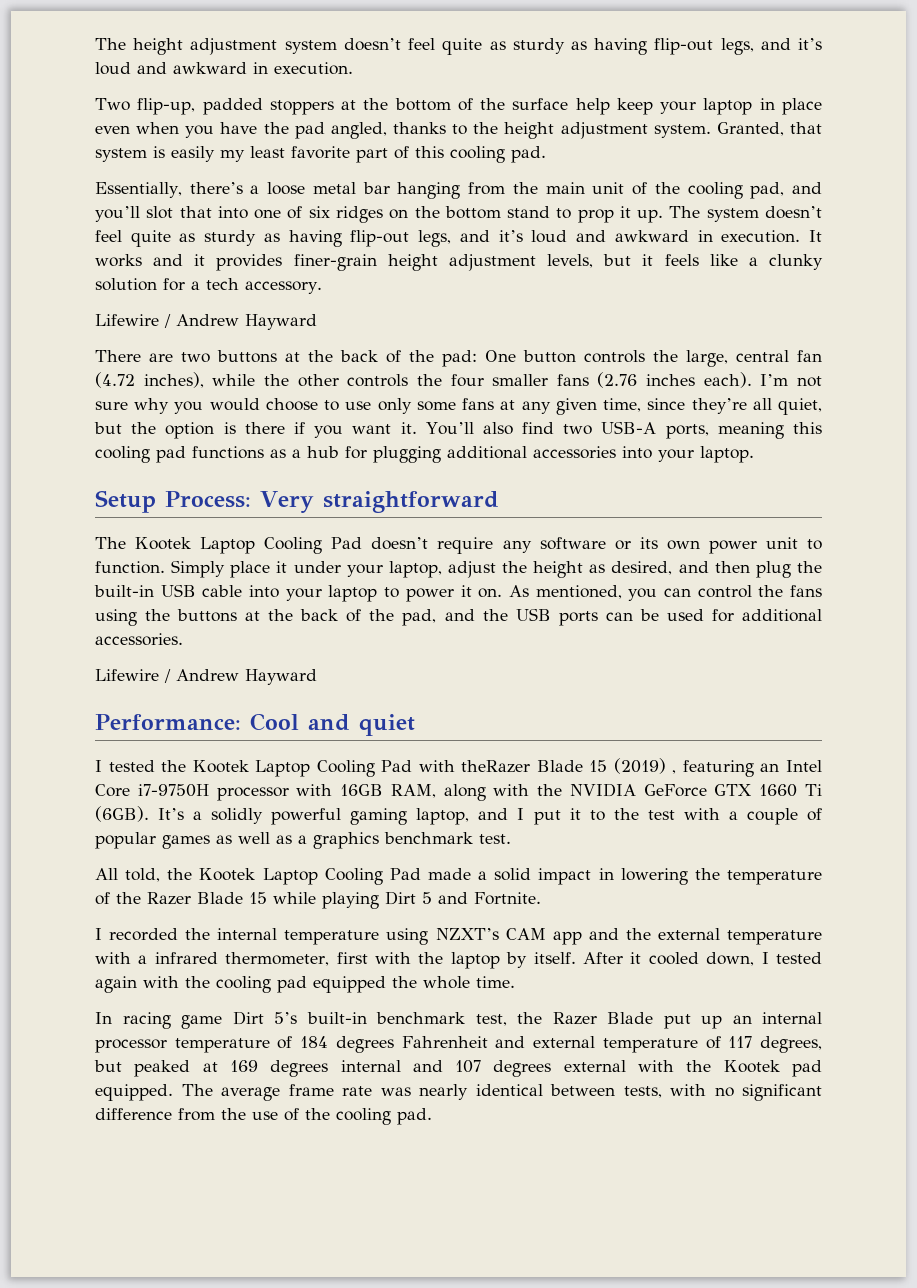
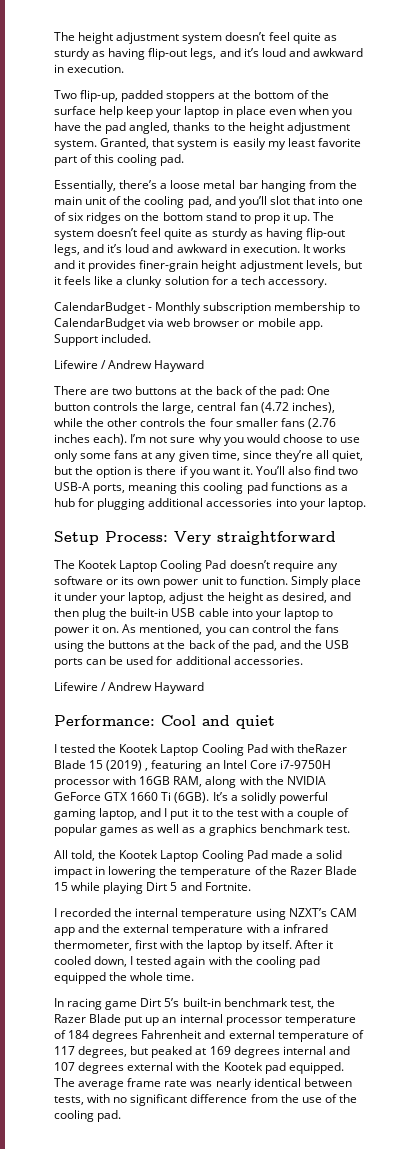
+ CalendarBudget - Monthly subscription membership to CalendarBudget via web browser or mobile app. Support included.

